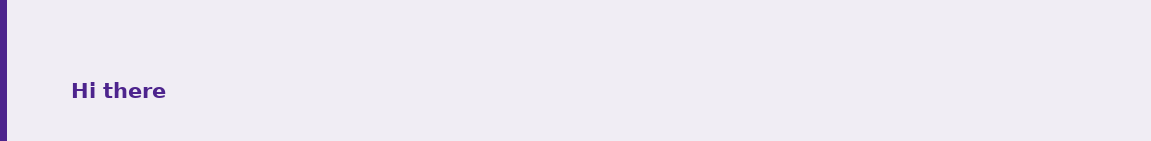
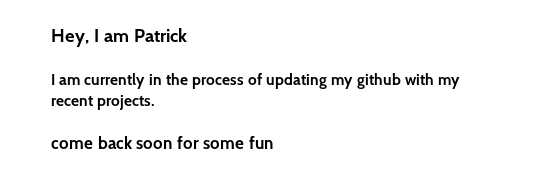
- Hi there
+ Hey, I am Patrick
+ I am currently in the process of updating my github with my recent projects.
+ come back soon for some fun

